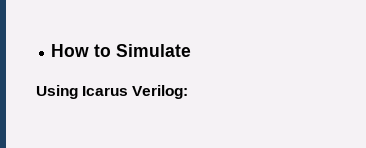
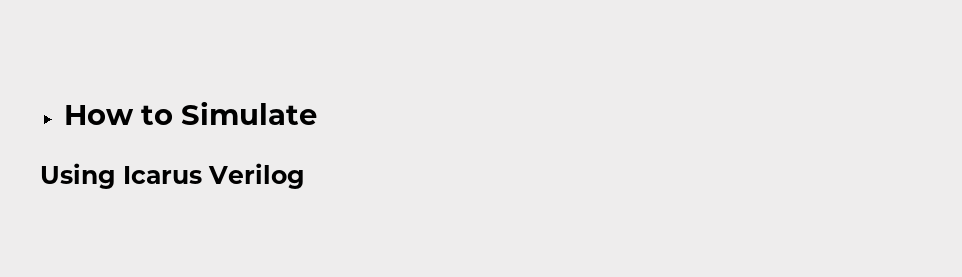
- Using Icarus Verilog:
+ Using Icarus Verilog

